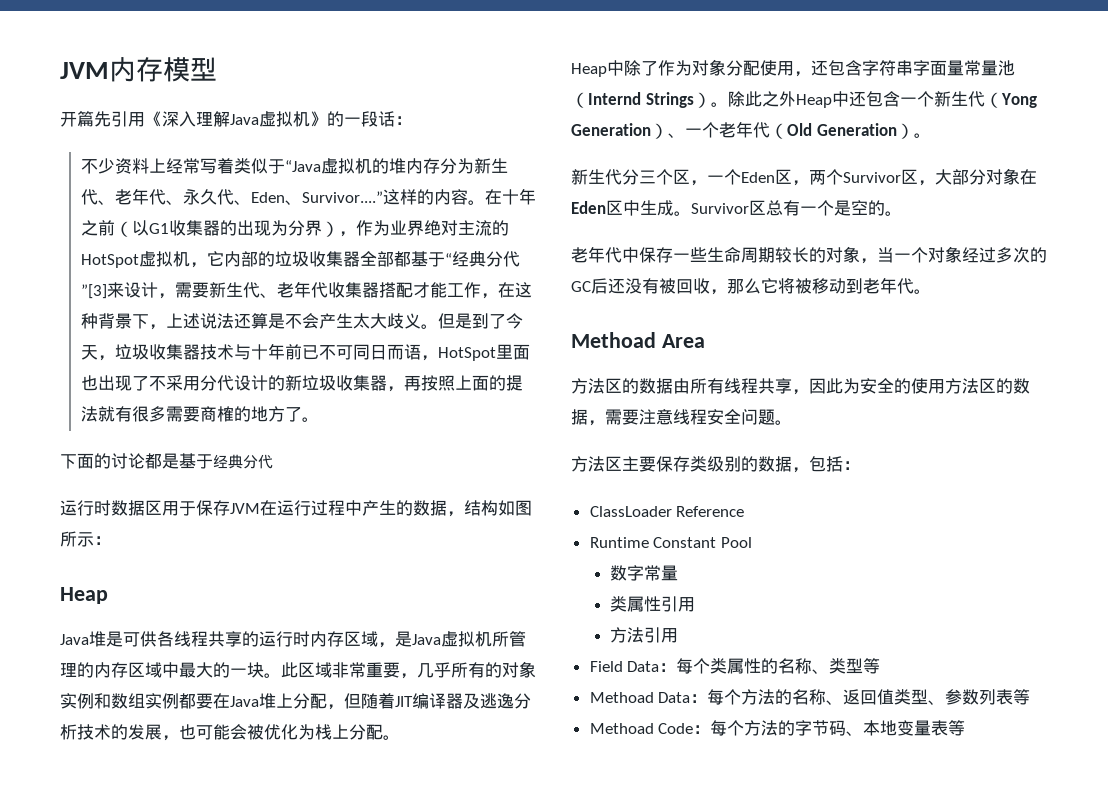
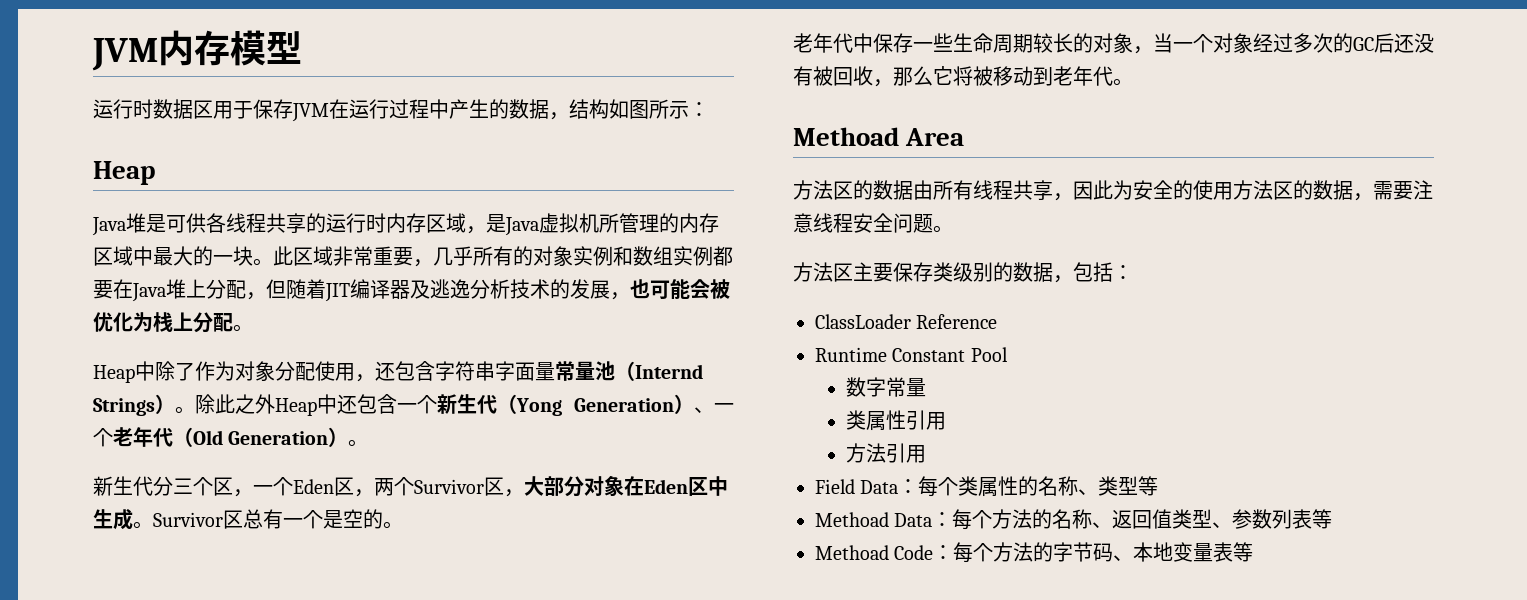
- 开篇先引用《深入理解Java虚拟机》的一段话：
- 不少资料上经常写着类似于“Java虚拟机的堆内存分为新生代、老年代、永久代、Eden、Survivor....”这样的内容。在十年之前（以G1收集器的出现为分界），作为业界绝对主流的HotSpot虚拟机，它内部的垃圾收集器全部都基于“经典分代”[3]来设计，需要新生代、老年代收集器搭配才能工作，在这种背景下，上述说法还算是不会产生太大歧义。但是到了今天，垃圾收集器技术与十年前已不可同日而语，HotSpot里面也出现了不采用分代设计的新垃圾收集器，再按照上面的提法就有很多需要商榷的地方了。
- 下面的讨论都是基于经典分代

